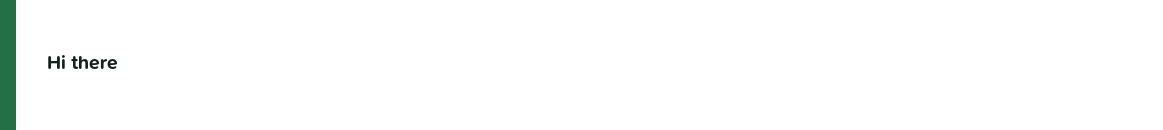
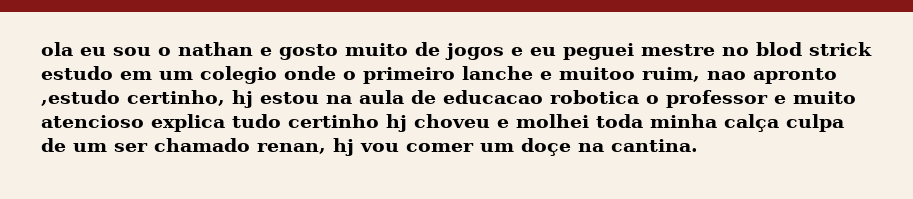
- Hi there
+ ola eu sou o nathan e gosto muito de jogos e eu peguei mestre no blod strick estudo em um colegio onde o primeiro lanche e muitoo ruim, nao apronto ,estudo certinho, hj estou na aula de educacao robotica o professor e muito atencioso explica tudo certinho hj choveu e molhei toda minha calça culpa de um ser chamado renan, hj vou comer um doçe na cantina.

